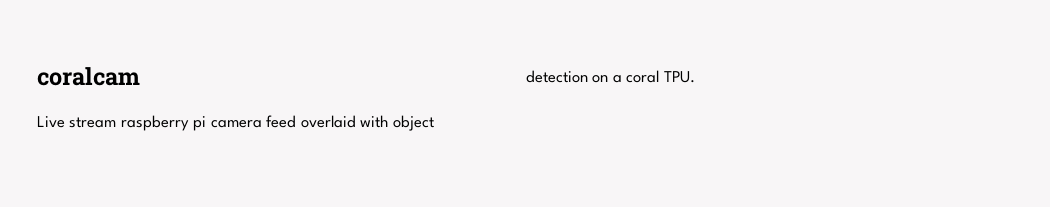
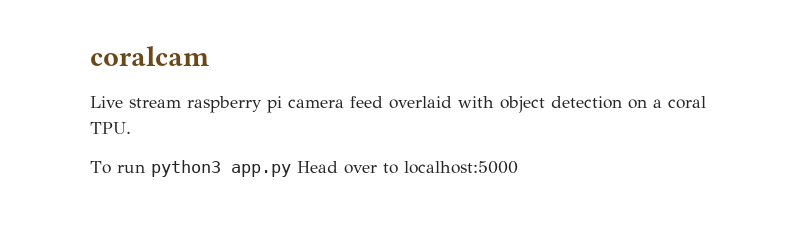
+ To run python3 app.py Head over to localhost:5000

